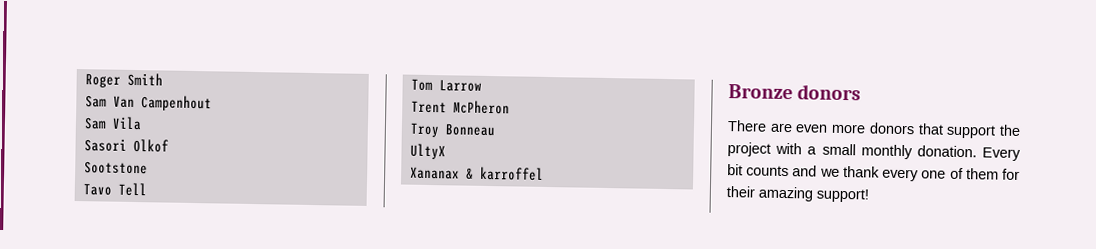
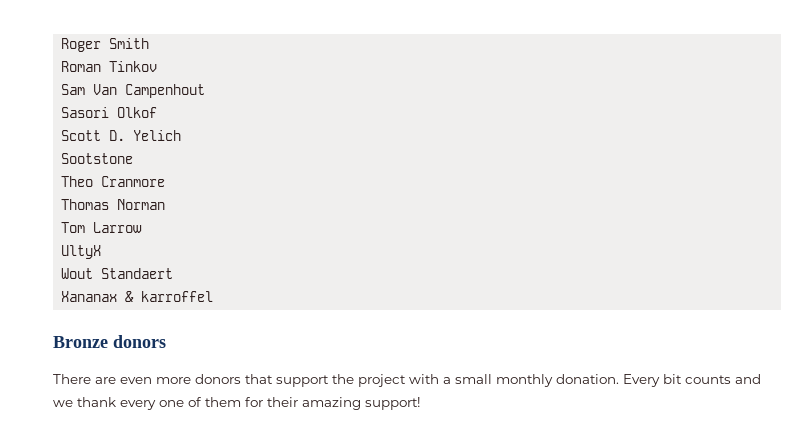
+ Roman Tinkov
- Sam Vila
+ Scott D. Yelich
  Sootstone
- Tavo Tell
+ Theo Cranmore
+ Thomas Norman
  Tom Larrow
- Trent McPheron
- Troy Bonneau
  UltyX
+ Wout Standaert

